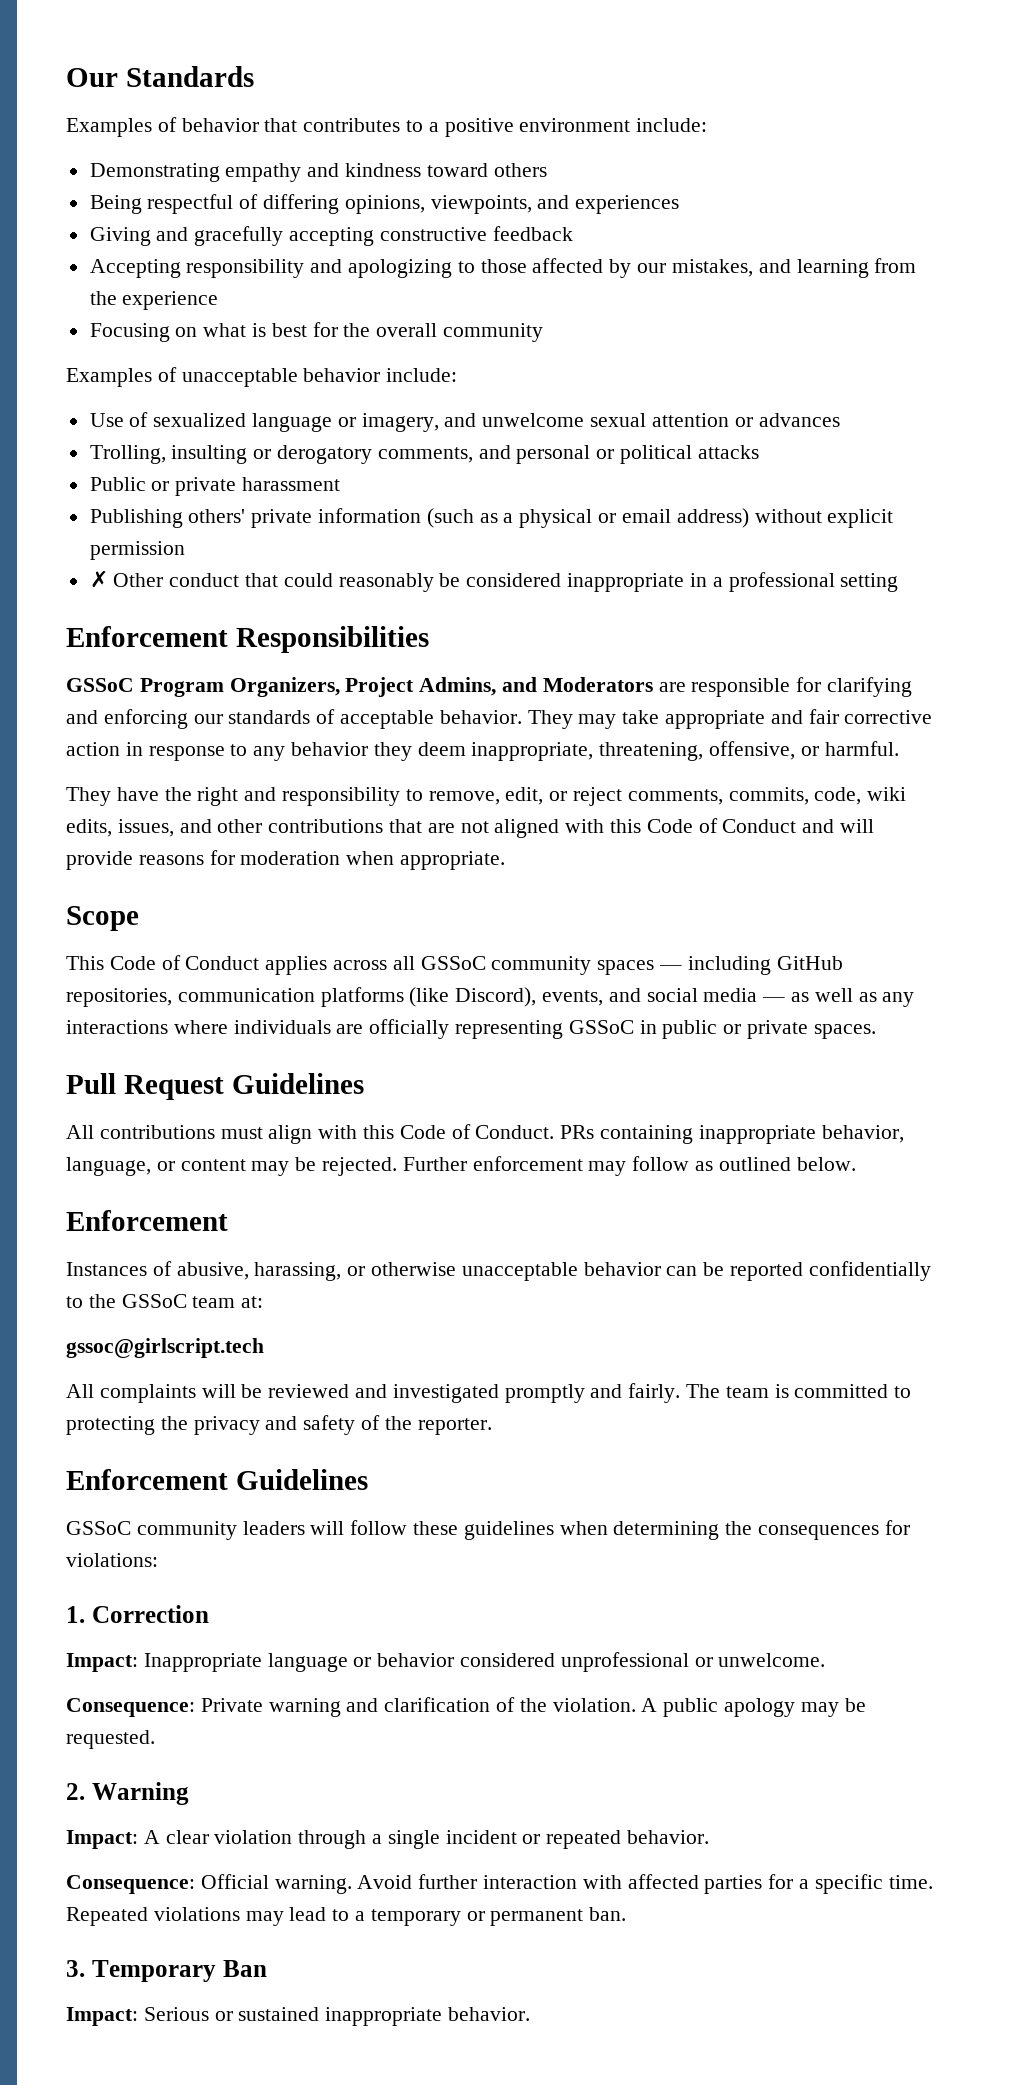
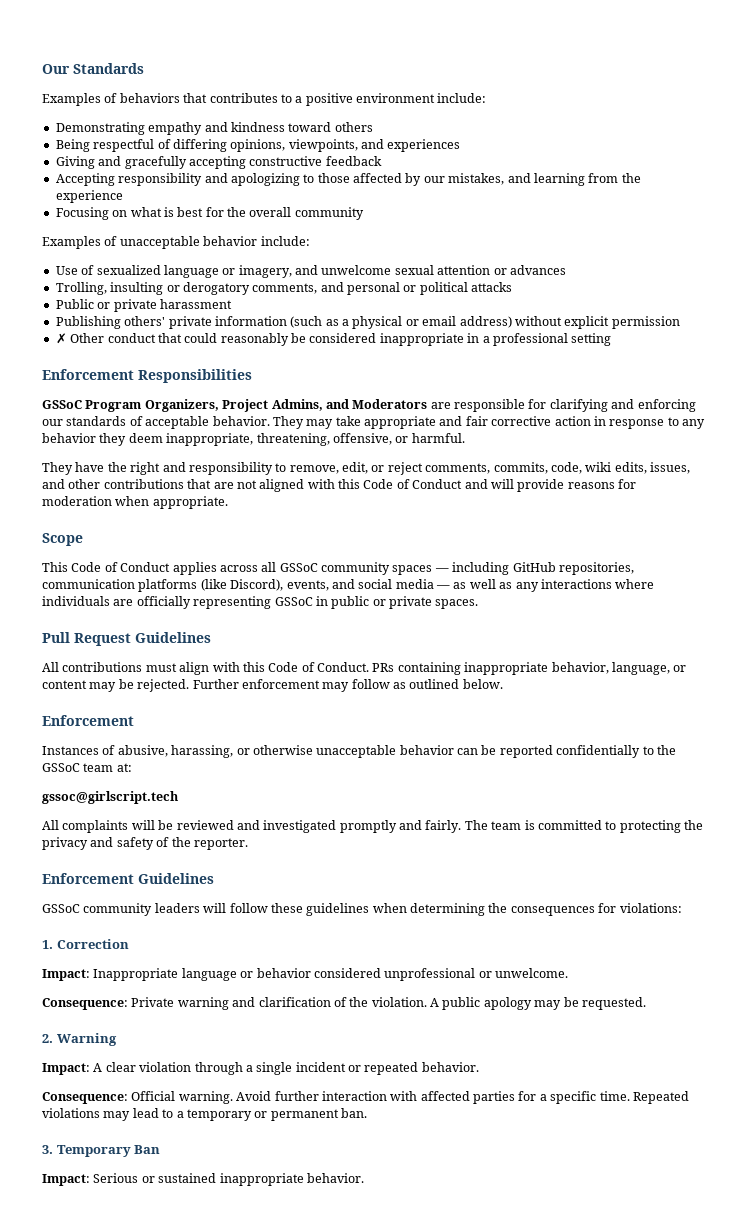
- Examples of behavior that contributes to a positive environment include:
+ Examples of behaviors that contributes to a positive environment include:

